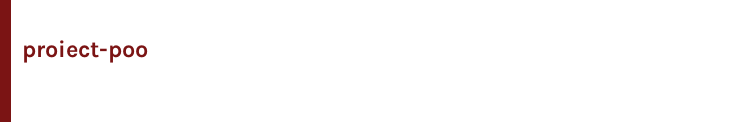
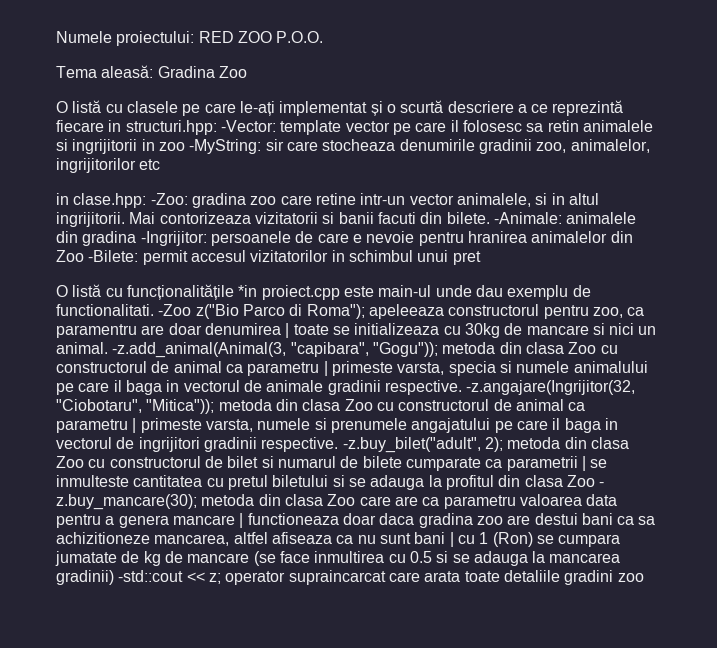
- proiect-poo
+ Numele proiectului: RED ZOO P.O.O.
+ Tema aleasă: Gradina Zoo
+ O listă cu clasele pe care le-ați implementat și o scurtă descriere a ce reprezintă fiecare in structuri.hpp: -Vector: template vector pe care il folosesc sa retin animalele si ingrijitorii in zoo -MyString: sir care stocheaza denumirile gradinii zoo, animalelor, ingrijitorilor etc
+ in clase.hpp: -Zoo: gradina zoo care retine intr-un vector animalele, si in altul ingrijitorii. Mai contorizeaza vizitatorii si banii facuti din bilete. -Animale: animalele din gradina -Ingrijitor: persoanele de care e nevoie pentru hranirea animalelor din Zoo -Bilete: permit accesul vizitatorilor in schimbul unui pret
+ O listă cu funcționalitățile *in proiect.cpp este main-ul unde dau exemplu de functionalitati. -Zoo z("Bio Parco di Roma"); apeleeaza constructorul pentru zoo, ca paramentru are doar denumirea | toate se initializeaza cu 30kg de mancare si nici un animal. -z.add_animal(Animal(3, "capibara", "Gogu")); metoda din clasa Zoo cu constructorul de animal ca parametru | primeste varsta, specia si numele animalului pe care il baga in vectorul de animale gradinii respective. -z.angajare(Ingrijitor(32, "Ciobotaru", "Mitica")); metoda din clasa Zoo cu constructorul de animal ca parametru | primeste varsta, numele si prenumele angajatului pe care il baga in vectorul de ingrijitori gradinii respective. -z.buy_bilet("adult", 2); metoda din clasa Zoo cu constructorul de bilet si numarul de bilete cumparate ca parametrii | se inmulteste cantitatea cu pretul biletului si se adauga la profitul din clasa Zoo - z.buy_mancare(30); metoda din clasa Zoo care are ca parametru valoarea data pentru a genera mancare | functioneaza doar daca gradina zoo are destui bani ca sa achizitioneze mancarea, altfel afiseaza ca nu sunt bani | cu 1 (Ron) se cumpara jumatate de kg de mancare (se face inmultirea cu 0.5 si se adauga la mancarea gradinii) -std::cout << z; operator supraincarcat care arata toate detaliile gradini zoo

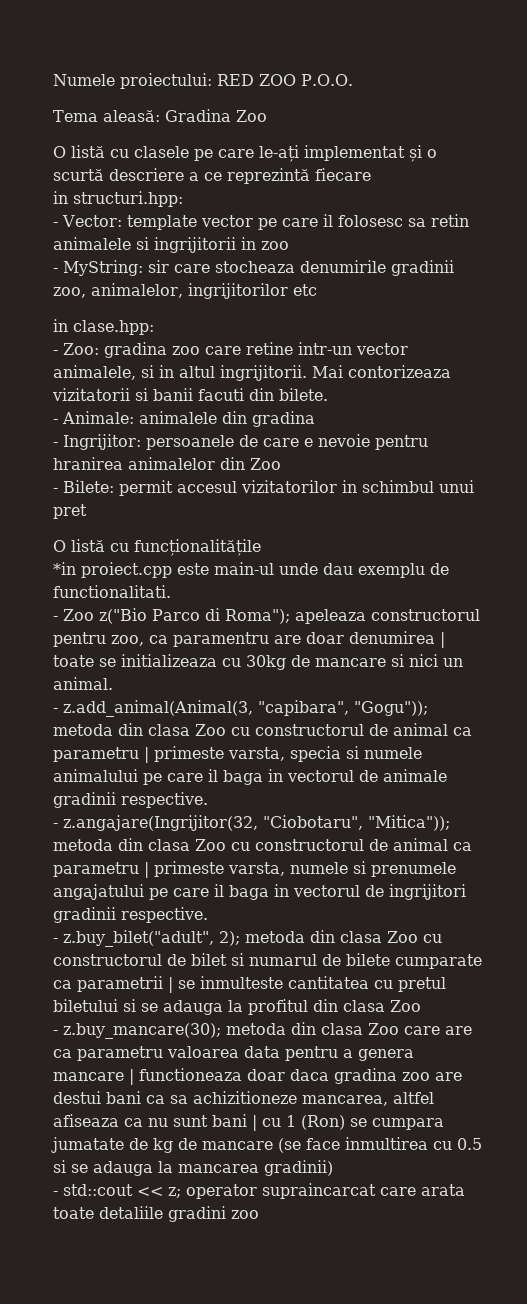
- O listă cu clasele pe care le-ați implementat și o scurtă descriere a ce reprezintă fiecare in structuri.hpp: -Vector: template vector pe care il folosesc sa retin animalele si ingrijitorii in zoo -MyString: sir care stocheaza denumirile gradinii zoo, animalelor, ingrijitorilor etc
+ O listă cu clasele pe care le-ați implementat și o scurtă descriere a ce reprezintă fiecare
+ in structuri.hpp:
+ - Vector: template vector pe care il folosesc sa retin animalele si ingrijitorii in zoo
+ - MyString: sir care stocheaza denumirile gradinii zoo, animalelor, ingrijitorilor etc
- in clase.hpp: -Zoo: gradina zoo care retine intr-un vector animalele, si in altul ingrijitorii.
+ in clase.hpp:
+ - Zoo: gradina zoo care retine intr-un vector animalele, si in altul ingrijitorii.
- Mai contorizeaza vizitatorii si banii facuti din bilete. -Animale: animalele din gradina -Ingrijitor: persoanele de care e nevoie pentru hranirea animalelor din Zoo -Bilete: permit accesul vizitatorilor in schimbul unui pret
+ Mai contorizeaza vizitatorii si banii facuti din bilete.
+ - Animale: animalele din gradina
+ - Ingrijitor: persoanele de care e nevoie pentru hranirea animalelor din Zoo
+ - Bilete: permit accesul vizitatorilor in schimbul unui pret
- O listă cu funcționalitățile *in proiect.cpp este main-ul unde dau exemplu de functionalitati. -Zoo z("Bio Parco di Roma");
+ O listă cu funcționalitățile
+ *in proiect.cpp este main-ul unde dau exemplu de functionalitati.
+ - Zoo z("Bio Parco di Roma");
- apeleeaza constructorul pentru zoo, ca paramentru are doar denumirea | toate se initializeaza cu 30kg de mancare si nici un animal. -z.add_animal(Animal(3, "capibara", "Gogu"));
+ apeleaza constructorul pentru zoo, ca paramentru are doar denumirea | toate se initializeaza cu 30kg de mancare si nici un animal.
+ - z.add_animal(Animal(3, "capibara", "Gogu"));
- metoda din clasa Zoo cu constructorul de animal ca parametru | primeste varsta, specia si numele animalului pe care il baga in vectorul de animale gradinii respective. -z.angajare(Ingrijitor(32, "Ciobotaru", "Mitica"));
+ metoda din clasa Zoo cu constructorul de animal ca parametru | primeste varsta, specia si numele animalului pe care il baga in vectorul de animale gradinii respective.
+ - z.angajare(Ingrijitor(32, "Ciobotaru", "Mitica"));
- metoda din clasa Zoo cu constructorul de animal ca parametru | primeste varsta, numele si prenumele angajatului pe care il baga in vectorul de ingrijitori gradinii respective. -z.buy_bilet("adult", 2);
+ metoda din clasa Zoo cu constructorul de animal ca parametru | primeste varsta, numele si prenumele angajatului pe care il baga in vectorul de ingrijitori gradinii respective.
+ - z.buy_bilet("adult", 2);
- metoda din clasa Zoo cu constructorul de bilet si numarul de bilete cumparate ca parametrii | se inmulteste cantitatea cu pretul biletului si se adauga la profitul din clasa Zoo - z.buy_mancare(30);
+ metoda din clasa Zoo cu constructorul de bilet si numarul de bilete cumparate ca parametrii | se inmulteste cantitatea cu pretul biletului si se adauga la profitul din clasa Zoo
+ - z.buy_mancare(30);
- metoda din clasa Zoo care are ca parametru valoarea data pentru a genera mancare | functioneaza doar daca gradina zoo are destui bani ca sa achizitioneze mancarea, altfel afiseaza ca nu sunt bani | cu 1 (Ron) se cumpara jumatate de kg de mancare (se face inmultirea cu 0.5 si se adauga la mancarea gradinii) -std::cout << z;
+ metoda din clasa Zoo care are ca parametru valoarea data pentru a genera mancare | functioneaza doar daca gradina zoo are destui bani ca sa achizitioneze mancarea, altfel afiseaza ca nu sunt bani | cu 1 (Ron) se cumpara jumatate de kg de mancare (se face inmultirea cu 0.5 si se adauga la mancarea gradinii)
+ - std::cout << z;

